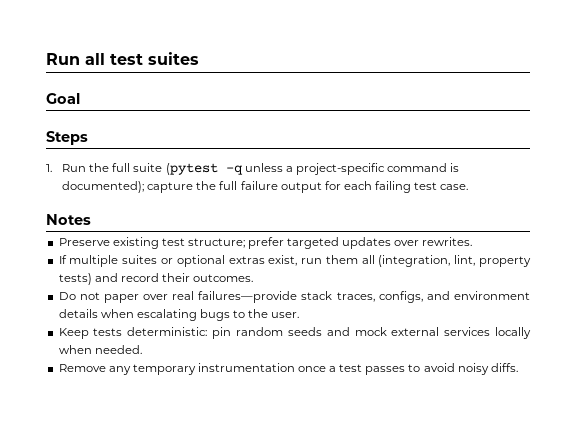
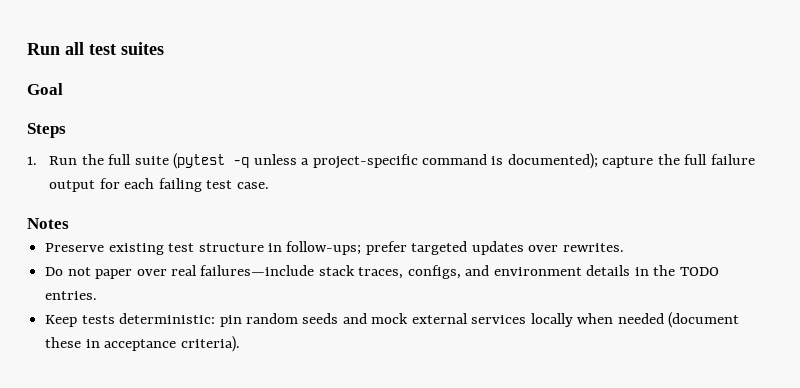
- Preserve existing test structure; prefer targeted updates over rewrites.
+ Preserve existing test structure in follow-ups; prefer targeted updates over rewrites.
- If multiple suites or optional extras exist, run them all (integration, lint, property tests) and record their outcomes.
- Do not paper over real failures—provide stack traces, configs, and environment details when escalating bugs to the user.
+ Do not paper over real failures—include stack traces, configs, and environment details in the TODO entries.
- Keep tests deterministic: pin random seeds and mock external services locally when needed.
- Remove any temporary instrumentation once a test passes to avoid noisy diffs.
+ Keep tests deterministic: pin random seeds and mock external services locally when needed (document these in acceptance criteria).

